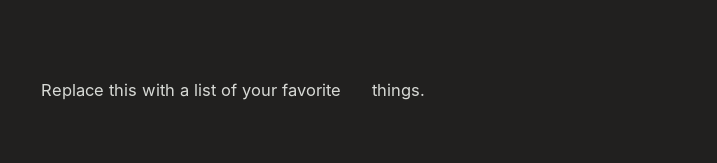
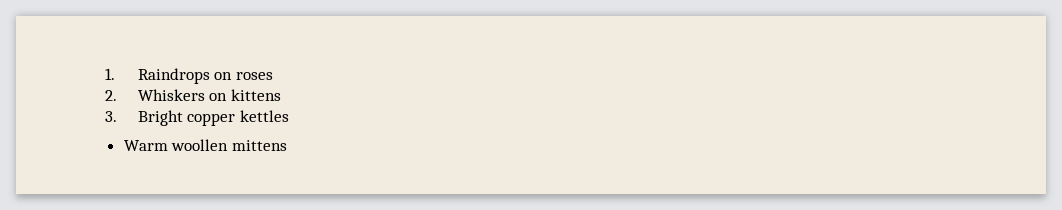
- Replace this with a list of your favorite things.
+ 1. Raindrops on roses
+ 2. Whiskers on kittens
+ 3. Bright copper kettles
+ Warm woollen mittens

